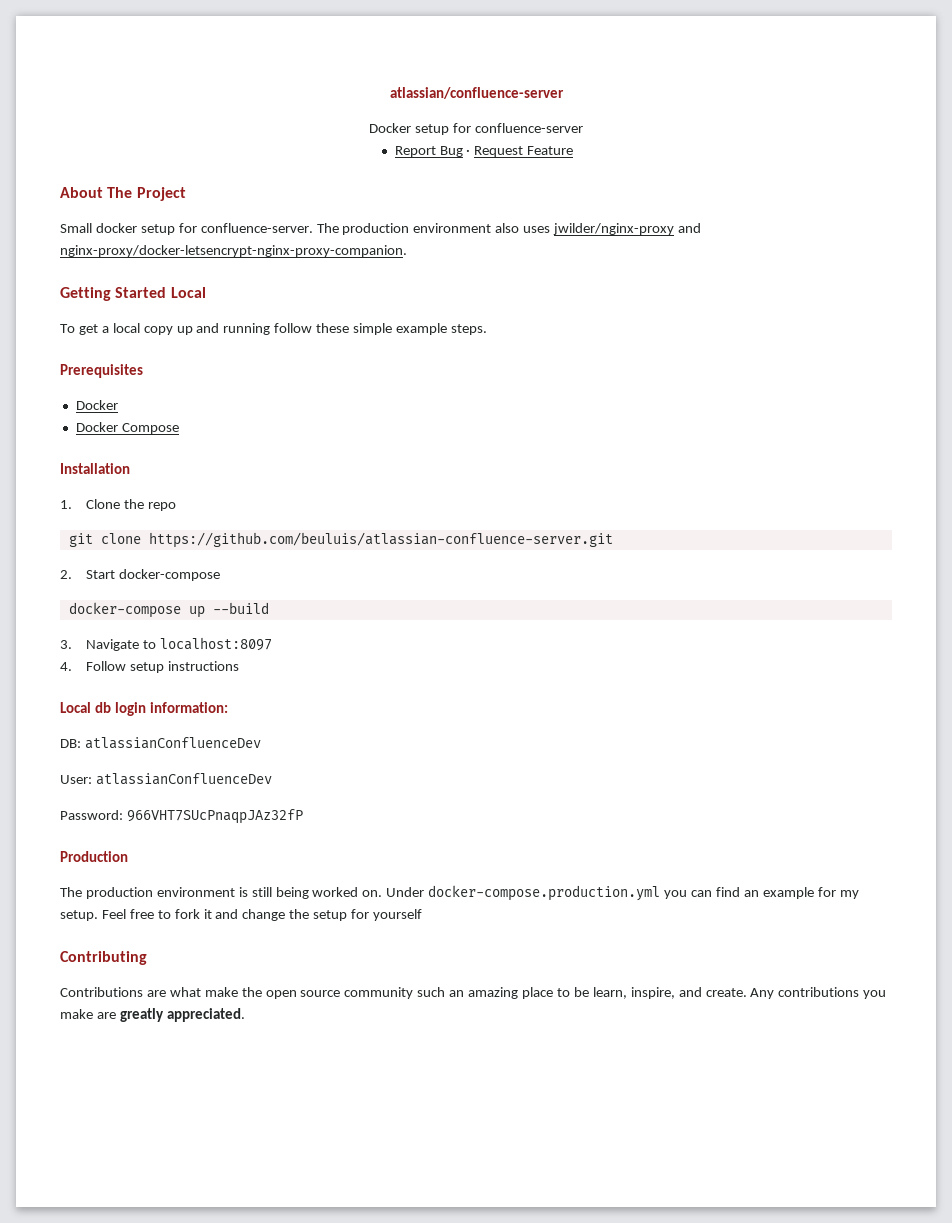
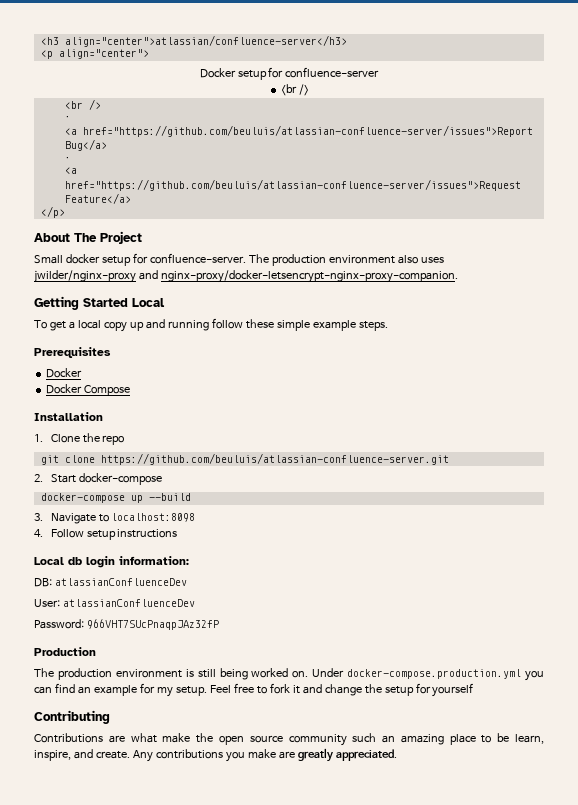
- atlassian/confluence-server
+ <h3 align="center">atlassian/confluence-server</h3>
+ <p align="center">
  Docker setup for confluence-server
- Report Bug · Request Feature
+ <br />
+ <br />
+ ·
+ <a href="https://github.com/beuluis/atlassian-confluence-server/issues">Report Bug</a>
+ ·
+ <a href="https://github.com/beuluis/atlassian-confluence-server/issues">Request Feature</a>
+ </p>
- 3. Navigate to localhost:8097
+ 3. Navigate to localhost:8098

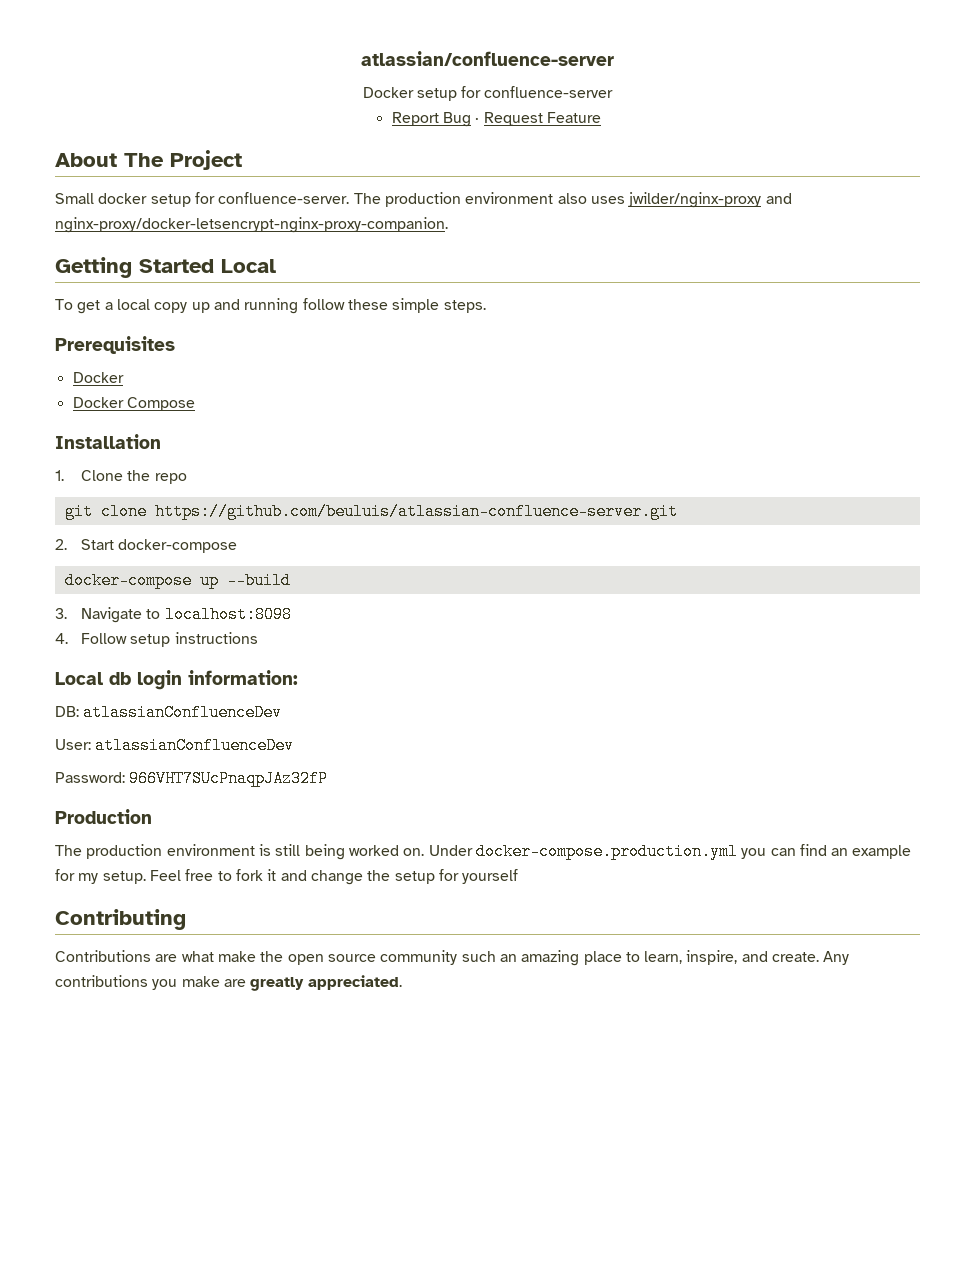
- <h3 align="center">atlassian/confluence-server</h3>
- <p align="center">
+ atlassian/confluence-server
  Docker setup for confluence-server
- <br />
- <br />
- ·
- <a href="https://github.com/beuluis/atlassian-confluence-server/issues">Report Bug</a>
- ·
- <a href="https://github.com/beuluis/atlassian-confluence-server/issues">Request Feature</a>
- </p>
+ Report Bug · Request Feature
- To get a local copy up and running follow these simple example steps.
+ To get a local copy up and running follow these simple steps.
- Contributions are what make the open source community such an amazing place to be learn, inspire, and create.
+ Contributions are what make the open source community such an amazing place to learn, inspire, and create.

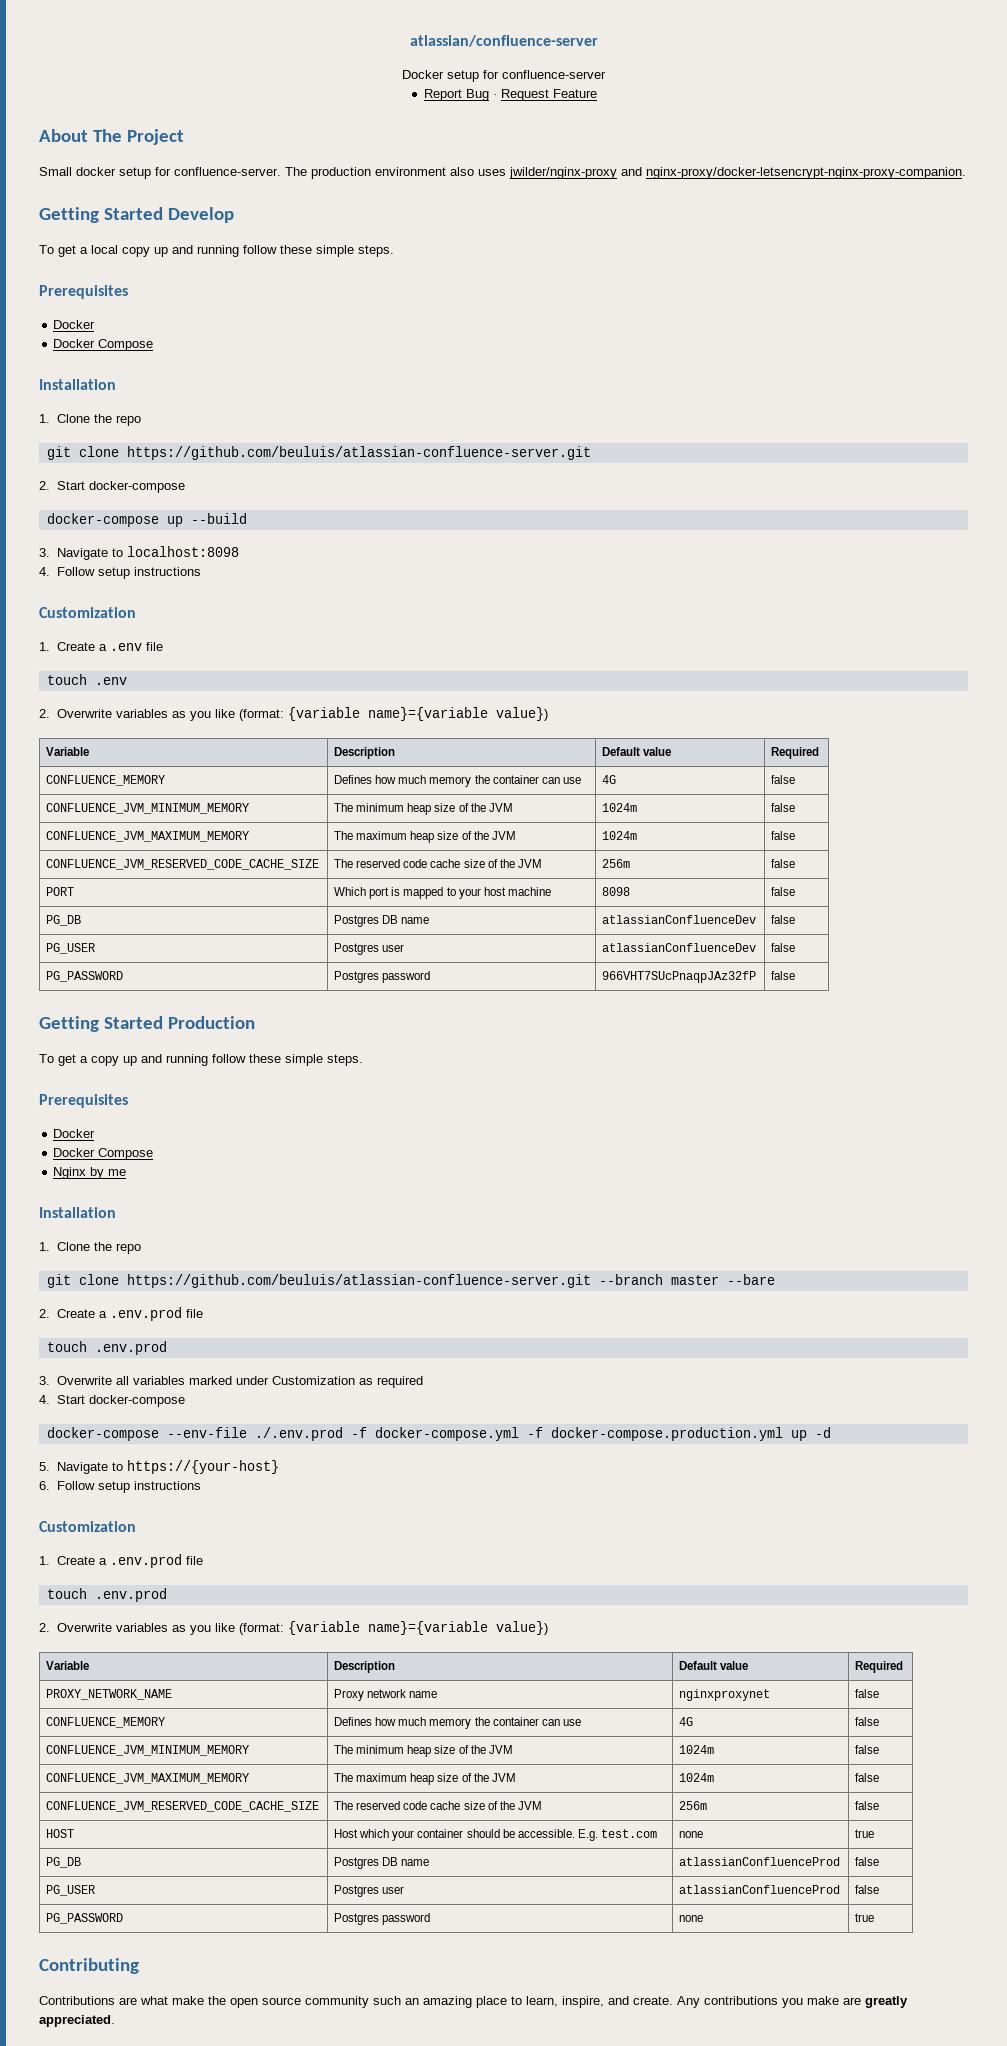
- Getting Started Local
+ Getting Started Develop
  4. Follow setup instructions
- Local db login information:
- DB: atlassianConfluenceDev
- User: atlassianConfluenceDev
- Password: 966VHT7SUcPnaqpJAz32fP
- Production
- The production environment is still being worked on. Under docker-compose.production.yml you can find an example for my setup. Feel free to fork it and change the setup for yourself
+ Customization
+ 1. Create a .env file
+ touch .env
+ 2. Overwrite variables as you like (format: {variable name}={variable value})
+ Variable | Description | Default value | Required
+ CONFLUENCE_MEMORY | Defines how much memory the container can use | 4G | false
+ CONFLUENCE_JVM_MINIMUM_MEMORY | The minimum heap size of the JVM | 1024m | false
+ CONFLUENCE_JVM_MAXIMUM_MEMORY | The maximum heap size of the JVM | 1024m | false
+ CONFLUENCE_JVM_RESERVED_CODE_CACHE_SIZE | The reserved code cache size of the JVM | 256m | false
+ PORT | Which port is mapped to your host machine | 8098 | false
+ PG_DB | Postgres DB name | atlassianConfluenceDev | false
+ PG_USER | Postgres user | atlassianConfluenceDev | false
+ PG_PASSWORD | Postgres password | 966VHT7SUcPnaqpJAz32fP | false
+ Getting Started Production
+ To get a copy up and running follow these simple steps.
+ Prerequisites
+ Docker
+ Docker Compose
+ Nginx by me
+ Installation
+ 1. Clone the repo
+ git clone https://github.com/beuluis/atlassian-confluence-server.git --branch master --bare
+ 2. Create a .env.prod file
+ touch .env.prod
+ 3. Overwrite all variables marked under Customization as required
+ 4. Start docker-compose
+ docker-compose --env-file ./.env.prod -f docker-compose.yml -f docker-compose.production.yml up -d
+ 5. Navigate to https://{your-host}
+ 6. Follow setup instructions
+ Customization
+ 1. Create a .env.prod file
+ touch .env.prod
+ 2. Overwrite variables as you like (format: {variable name}={variable value})
+ Variable | Description | Default value | Required
+ PROXY_NETWORK_NAME | Proxy network name | nginxproxynet | false
+ CONFLUENCE_MEMORY | Defines how much memory the container can use | 4G | false
+ CONFLUENCE_JVM_MINIMUM_MEMORY | The minimum heap size of the JVM | 1024m | false
+ CONFLUENCE_JVM_MAXIMUM_MEMORY | The maximum heap size of the JVM | 1024m | false
+ CONFLUENCE_JVM_RESERVED_CODE_CACHE_SIZE | The reserved code cache size of the JVM | 256m | false
+ HOST | Host which your container should be accessible. E.g. test.com | none | true
+ PG_DB | Postgres DB name | atlassianConfluenceProd | false
+ PG_USER | Postgres user | atlassianConfluenceProd | false
+ PG_PASSWORD | Postgres password | none | true

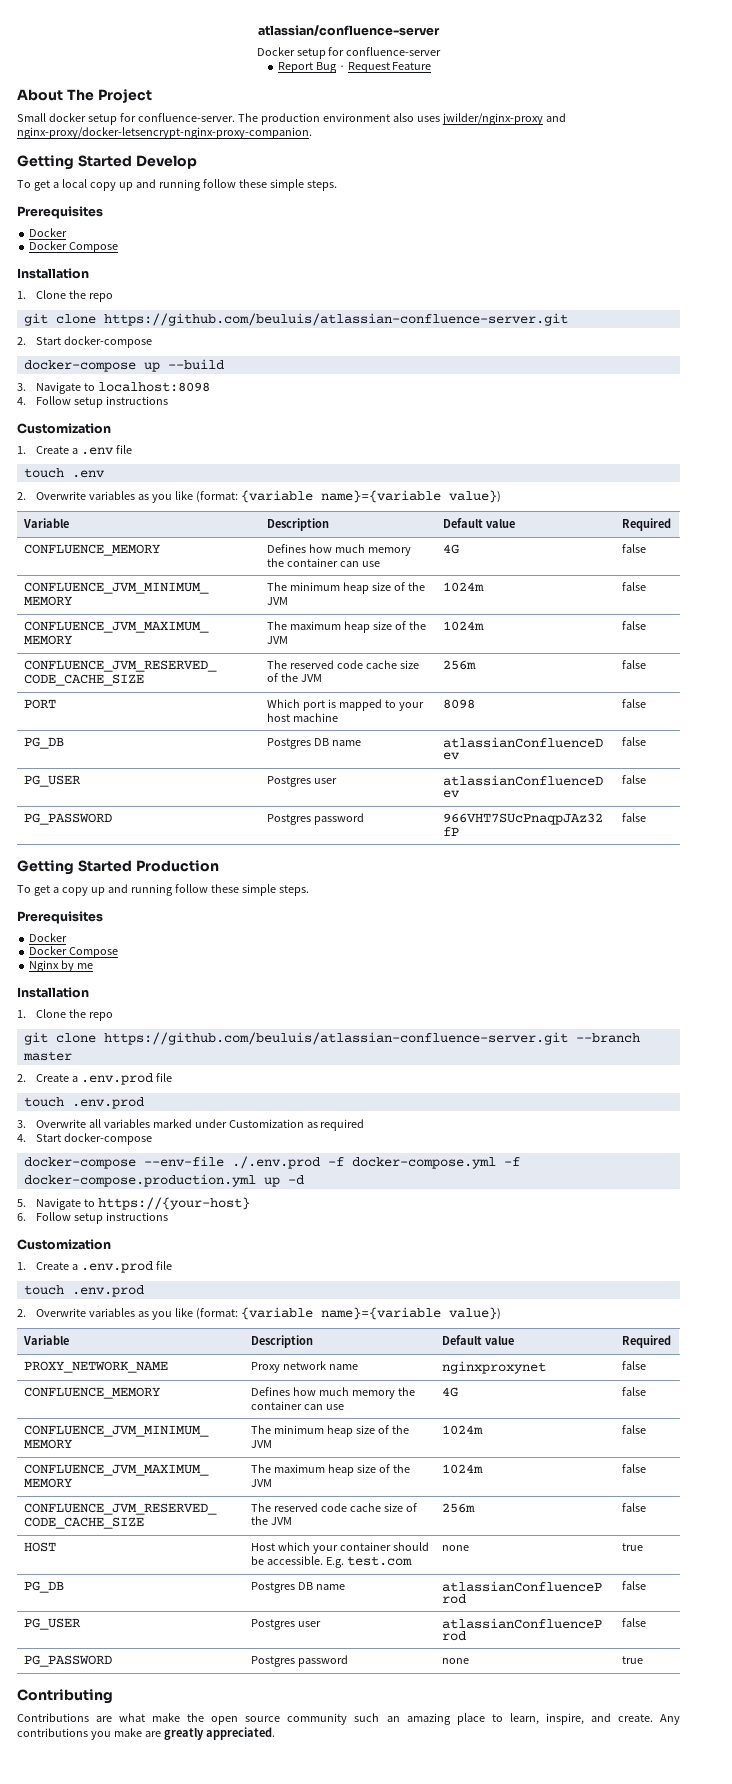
- git clone https://github.com/beuluis/atlassian-confluence-server.git --branch master --bare
+ git clone https://github.com/beuluis/atlassian-confluence-server.git --branch master

